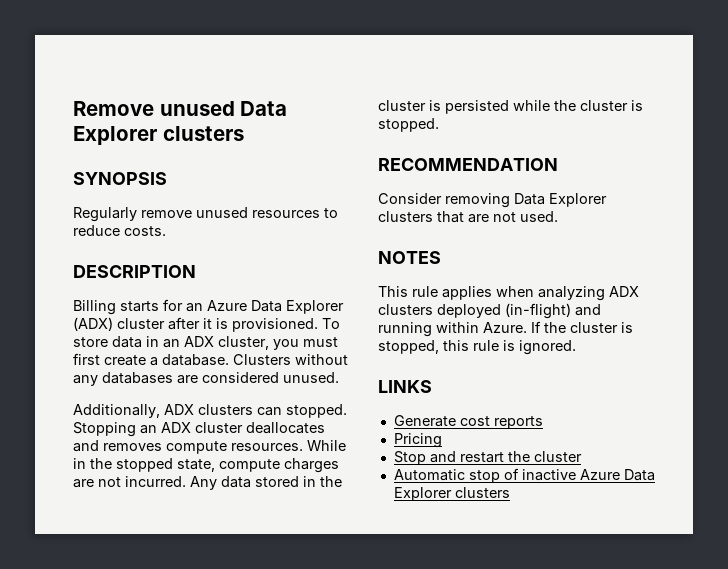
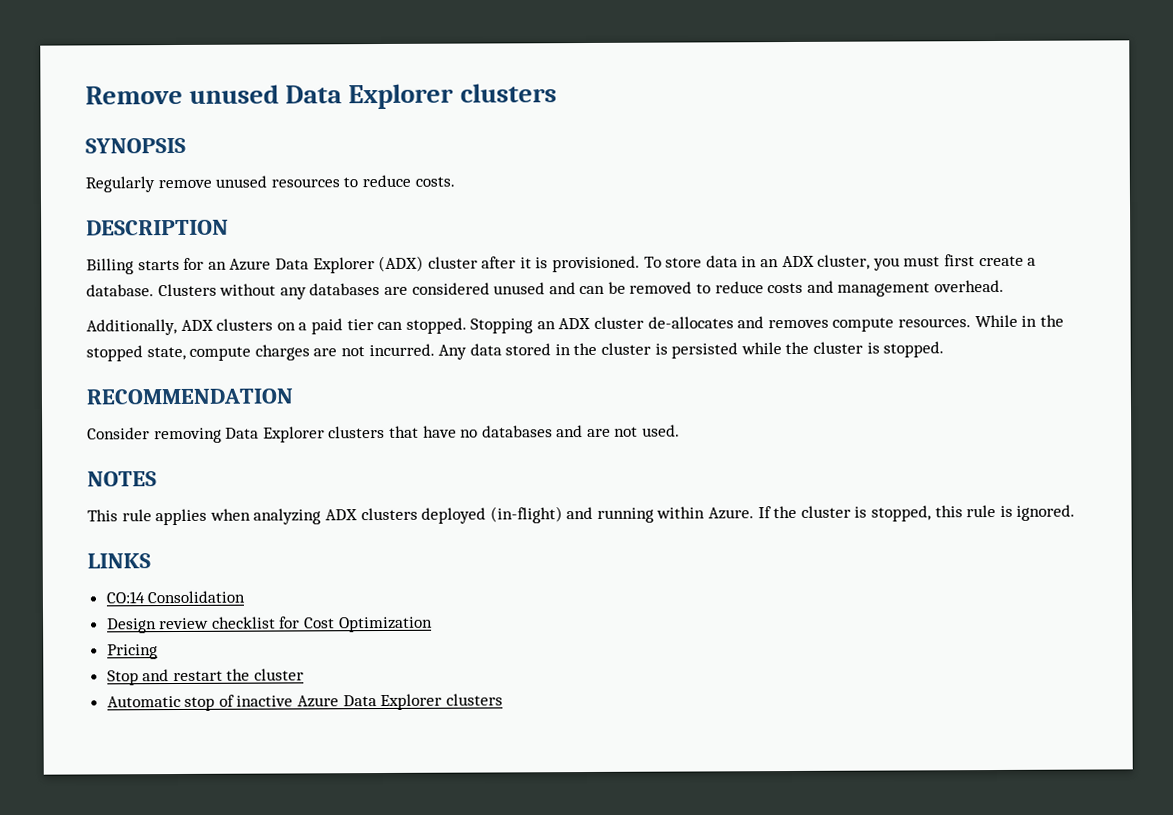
- Clusters without any databases are considered unused.
+ Clusters without any databases are considered unused and can be removed to reduce costs and management overhead.
- Additionally, ADX clusters can stopped.
+ Additionally, ADX clusters on a paid tier can stopped.
- Stopping an ADX cluster deallocates and removes compute resources.
+ Stopping an ADX cluster de-allocates and removes compute resources.
- Consider removing Data Explorer clusters that are not used.
+ Consider removing Data Explorer clusters that have no databases and are not used.
- Generate cost reports
+ CO:14 Consolidation
+ Design review checklist for Cost Optimization

